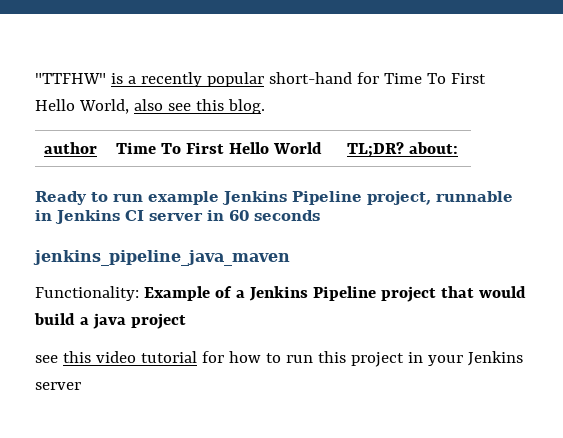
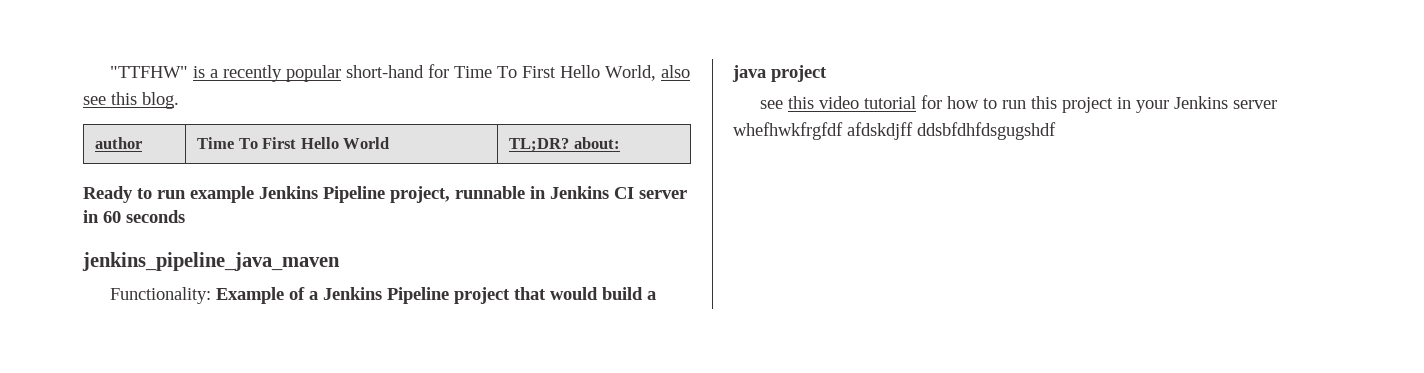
- see this video tutorial for how to run this project in your Jenkins server
+ see this video tutorial for how to run this project in your Jenkins server whefhwkfrgfdf afdskdjff ddsbfdhfdsgugshdf

